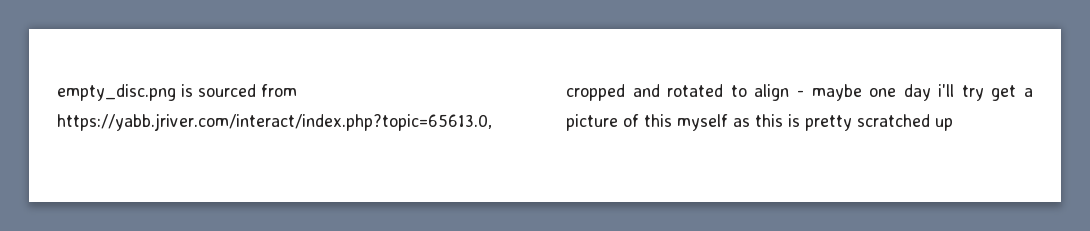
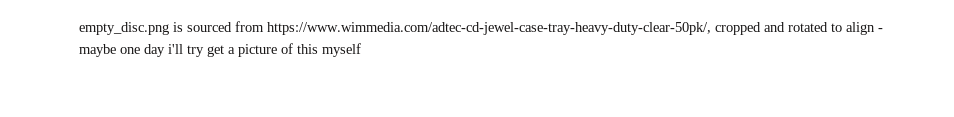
- empty_disc.png is sourced from https://yabb.jriver.com/interact/index.php?topic=65613.0, cropped and rotated to align - maybe one day i'll try get a picture of this myself as this is pretty scratched up
+ empty_disc.png is sourced from https://www.wimmedia.com/adtec-cd-jewel-case-tray-heavy-duty-clear-50pk/, cropped and rotated to align - maybe one day i'll try get a picture of this myself

